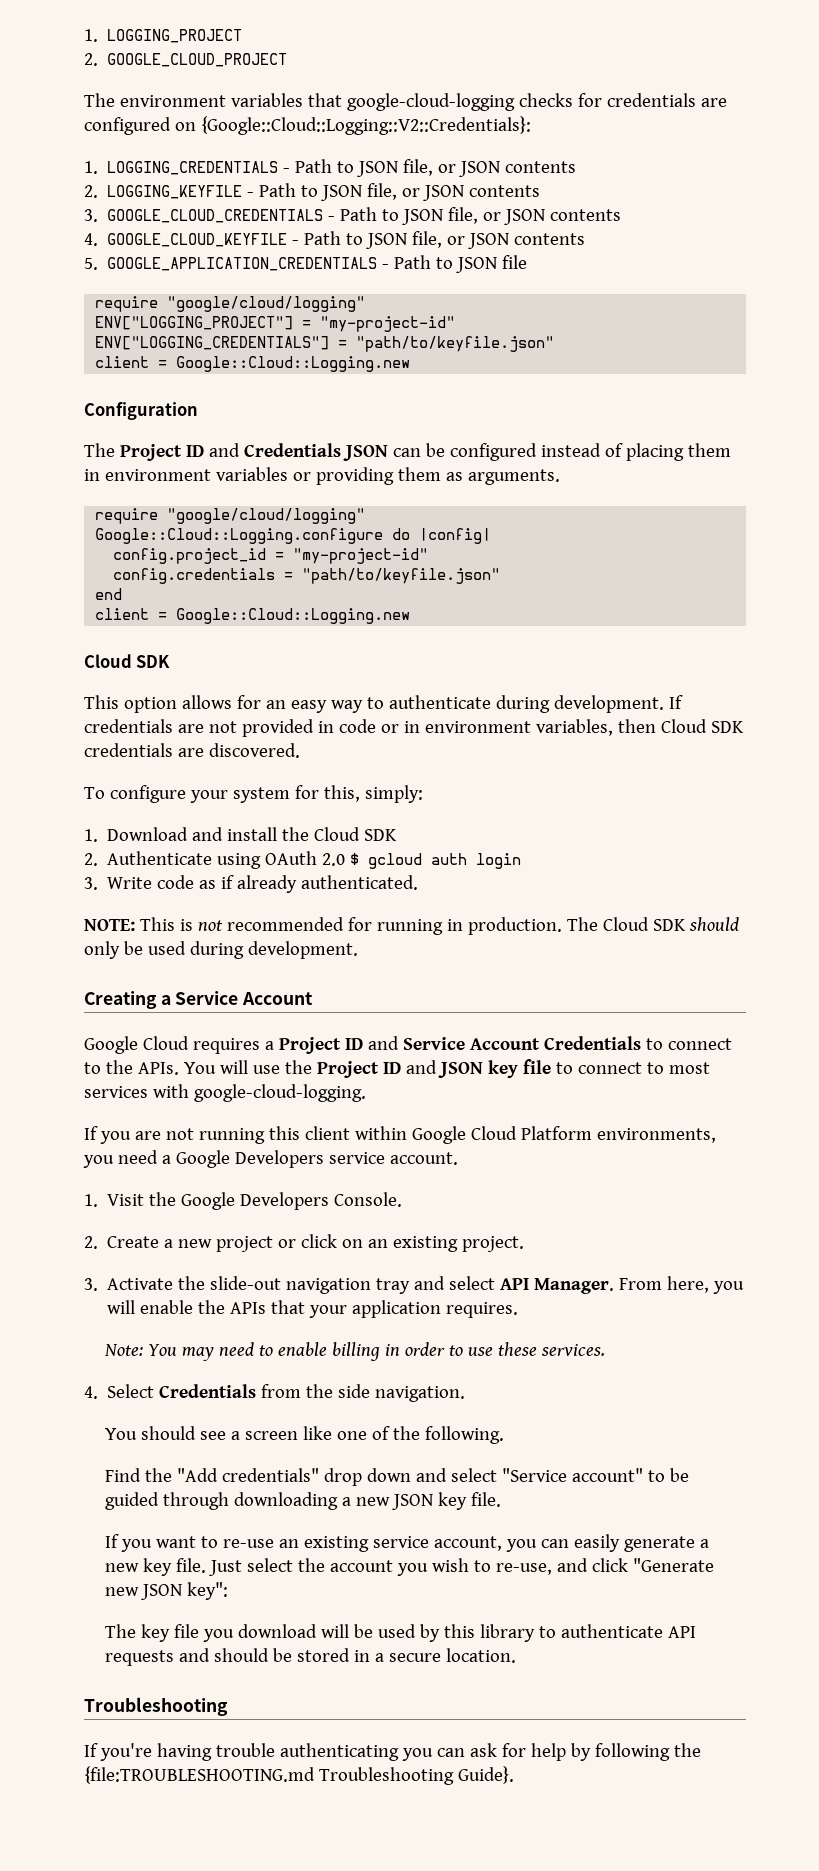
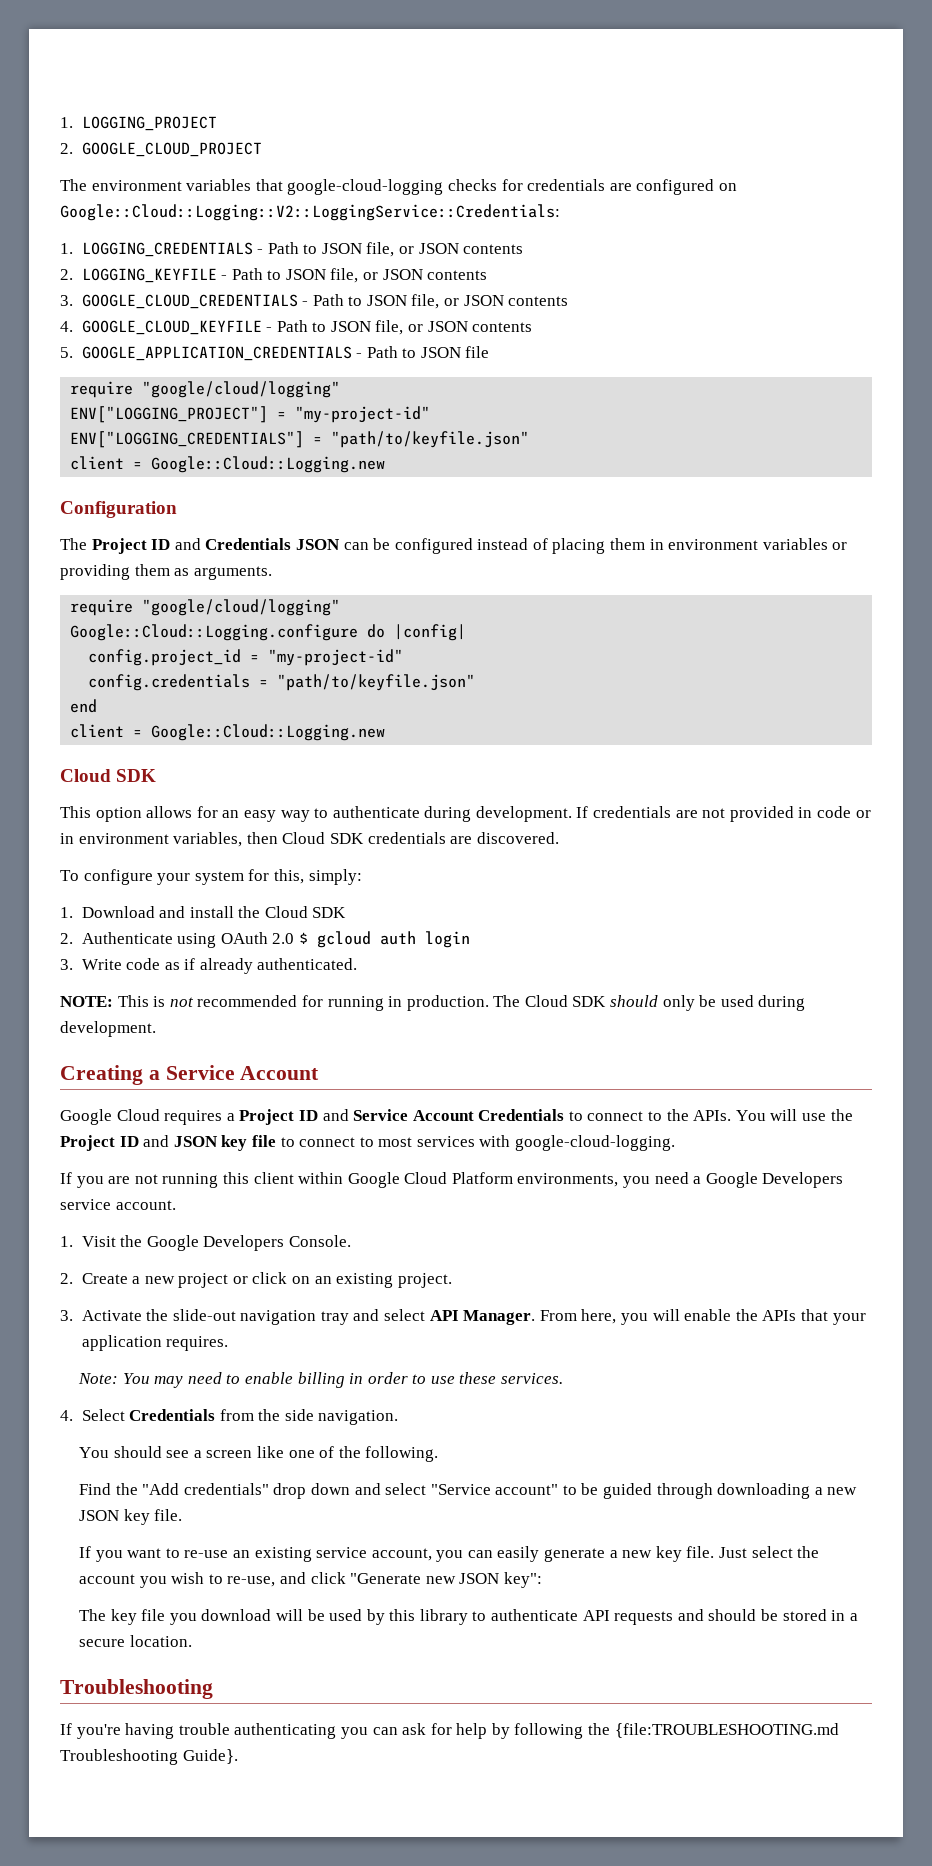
- The environment variables that google-cloud-logging checks for credentials are configured on {Google::Cloud::Logging::V2::Credentials}:
+ The environment variables that google-cloud-logging checks for credentials are configured on Google::Cloud::Logging::V2::LoggingService::Credentials:

